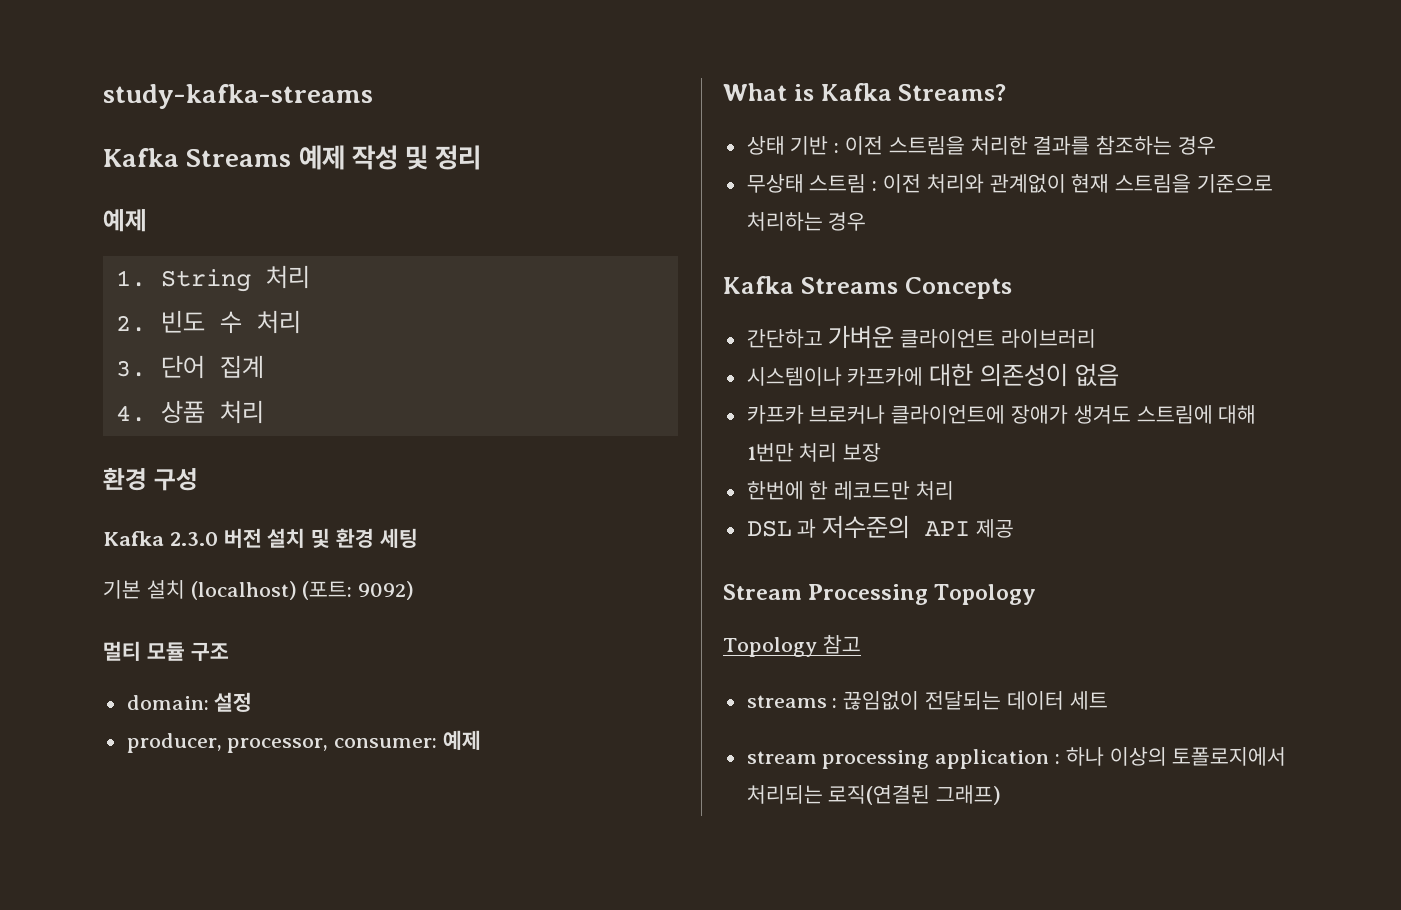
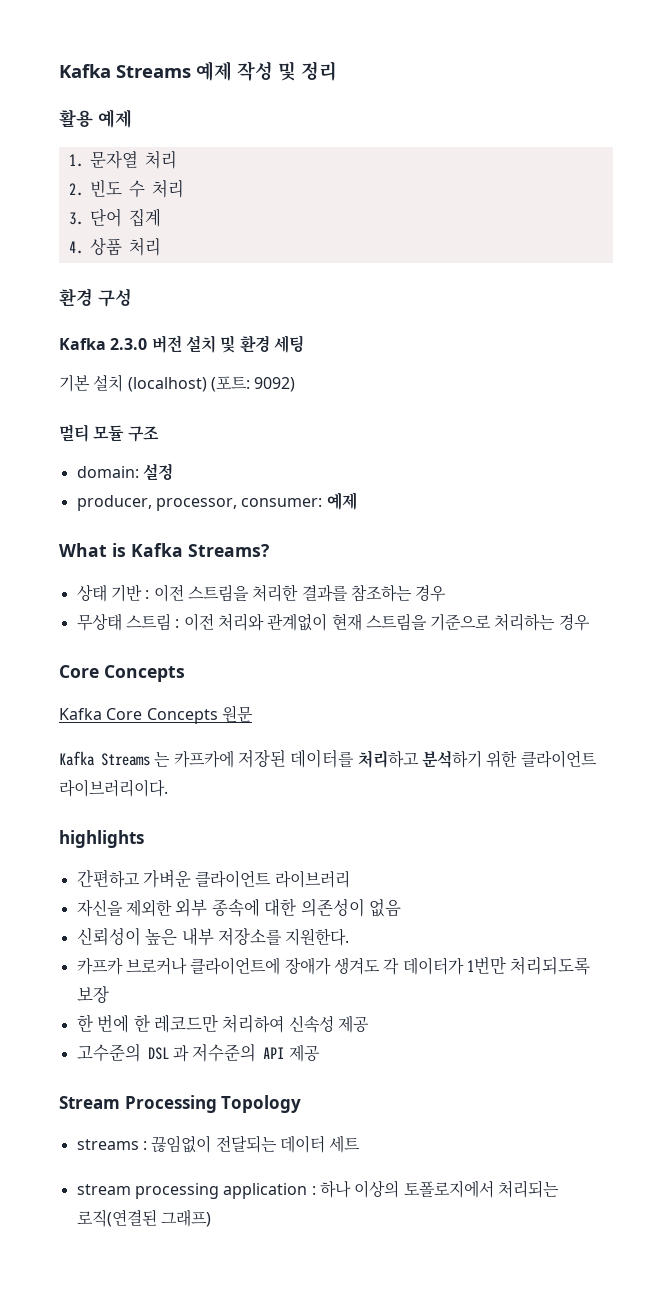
- study-kafka-streams
  Kafka Streams 예제 작성 및 정리
- 예제
+ 활용 예제
- 1. String 처리
+ 1. 문자열 처리
  무상태 스트림 : 이전 처리와 관계없이 현재 스트림을 기준으로 처리하는 경우
- Kafka Streams Concepts
- 간단하고 가벼운 클라이언트 라이브러리
+ Core Concepts
+ Kafka Core Concepts 원문
+ Kafka Streams 는 카프카에 저장된 데이터를 처리하고 분석하기 위한 클라이언트 라이브러리이다.
+ highlights
+ 간편하고 가벼운 클라이언트 라이브러리
- 시스템이나 카프카에 대한 의존성이 없음
+ 자신을 제외한 외부 종속에 대한 의존성이 없음
+ 신뢰성이 높은 내부 저장소를 지원한다.
- 카프카 브로커나 클라이언트에 장애가 생겨도 스트림에 대해 1번만 처리 보장
- 한번에 한 레코드만 처리
- DSL 과 저수준의 API 제공
+ 카프카 브로커나 클라이언트에 장애가 생겨도 각 데이터가 1번만 처리되도록 보장
+ 한 번에 한 레코드만 처리하여 신속성 제공
+ 고수준의 DSL 과 저수준의 API 제공
- Topology 참고

